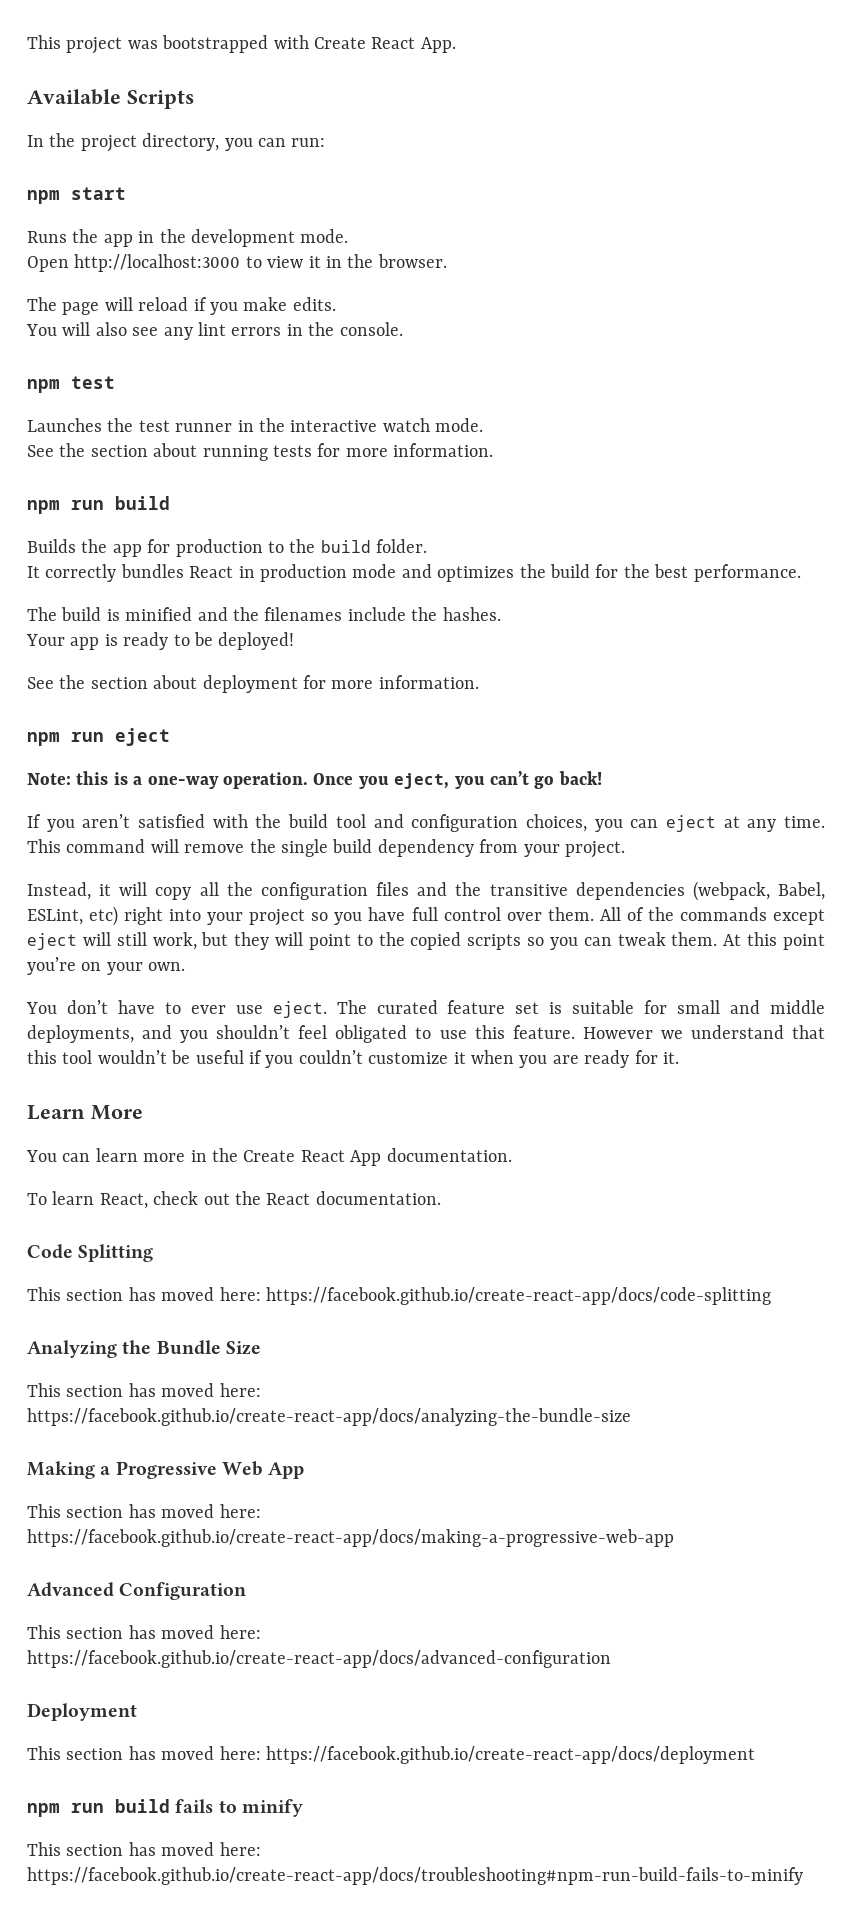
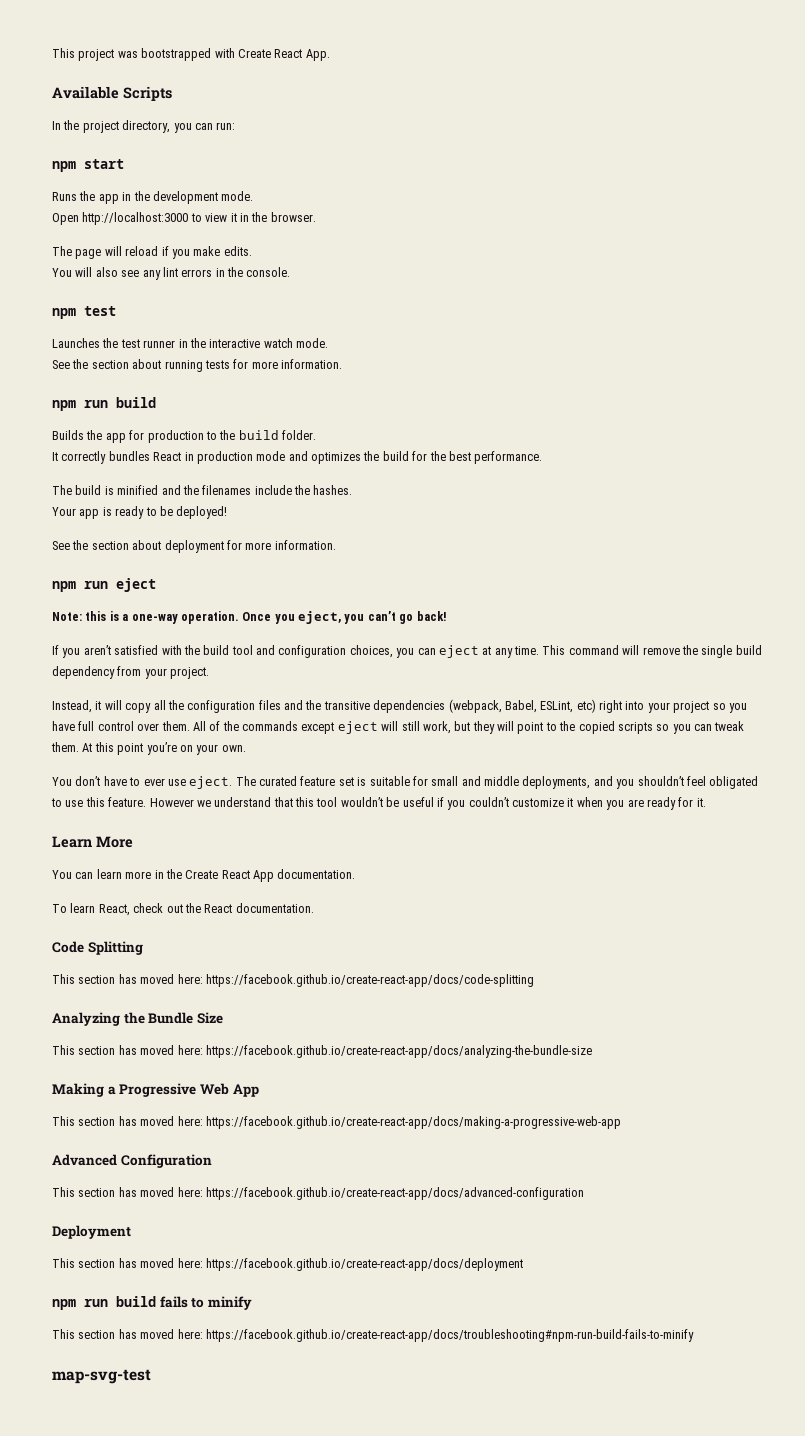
+ map-svg-test

